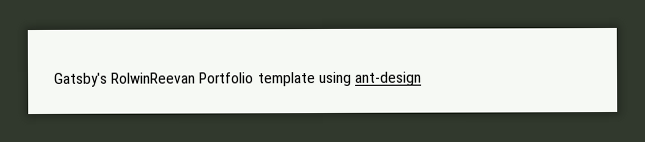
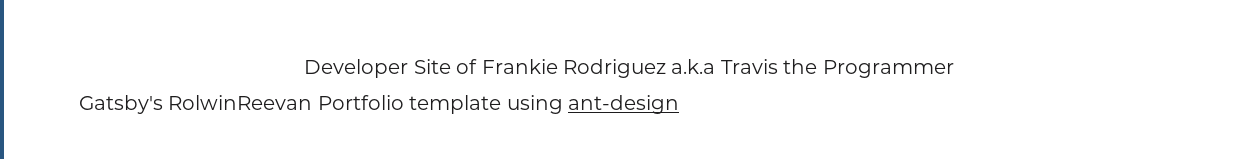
+ Developer Site of Frankie Rodriguez a.k.a Travis the Programmer

